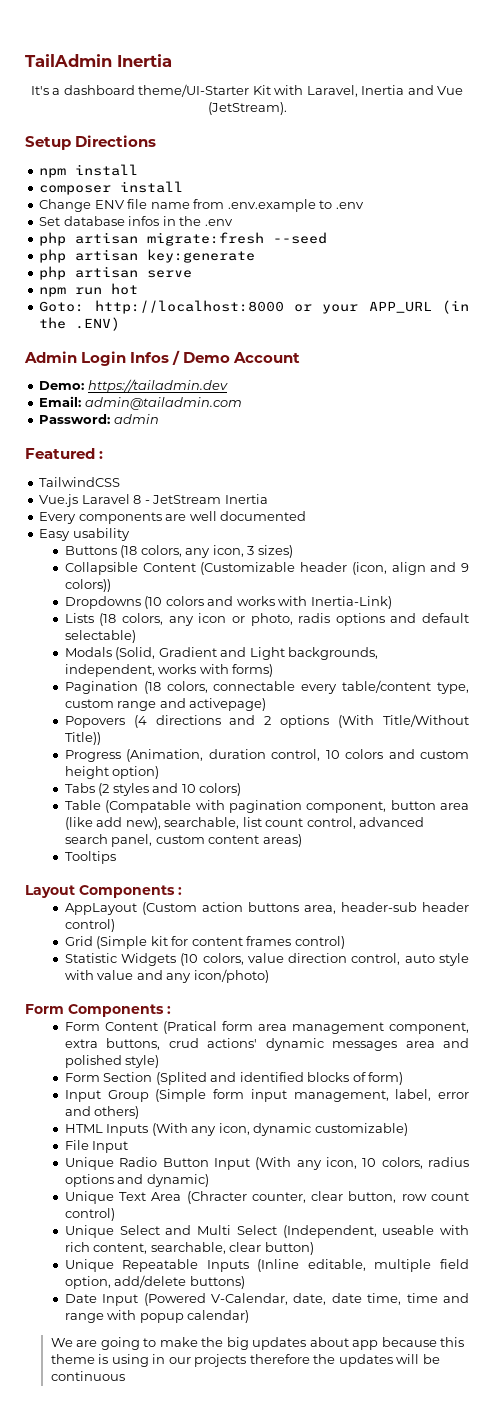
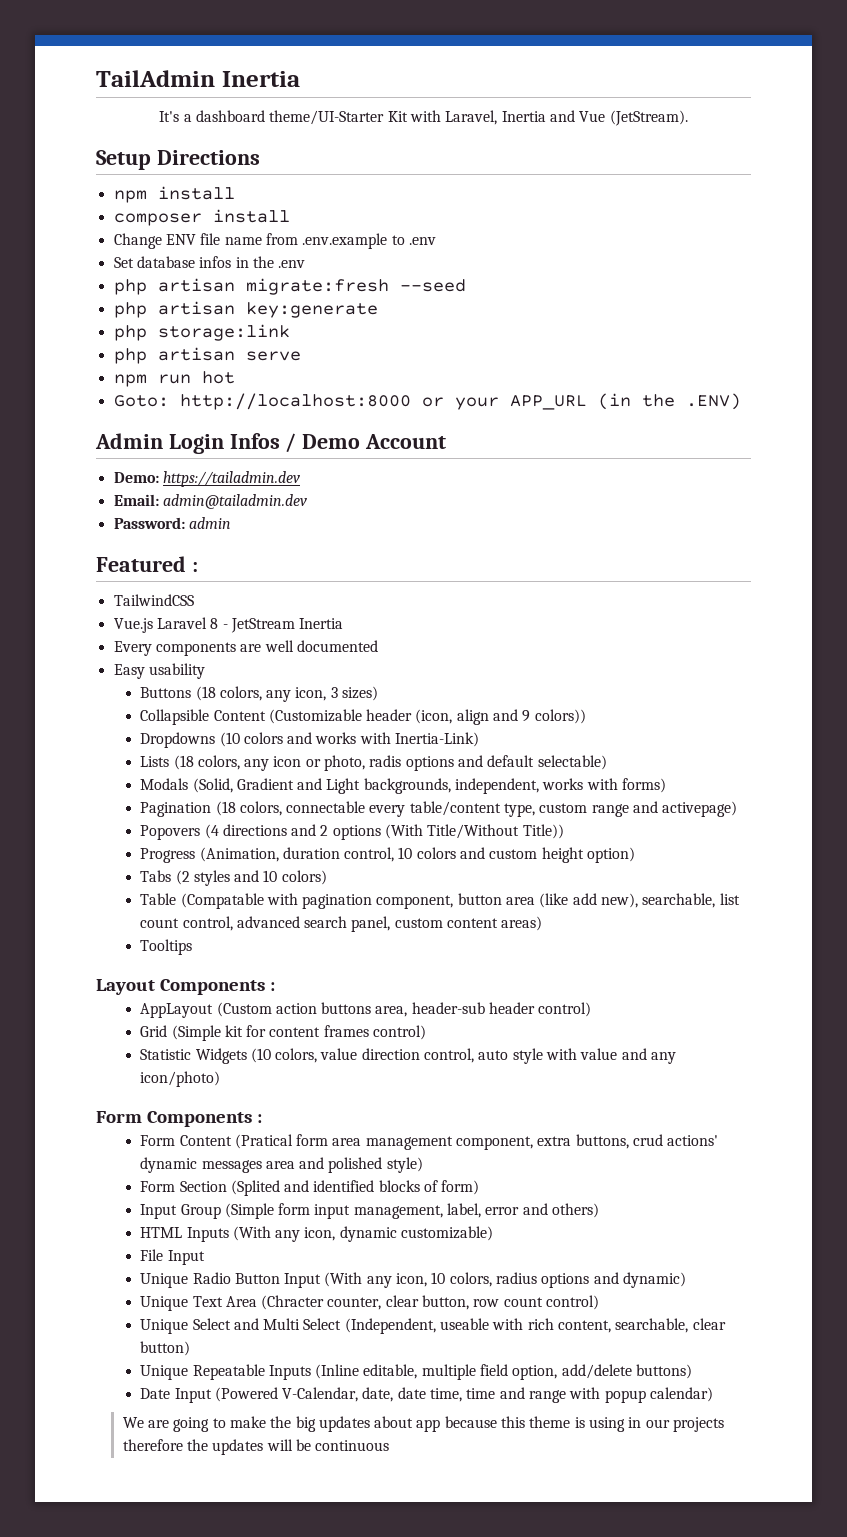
+ php storage:link
- Email: admin@tailadmin.com
+ Email: admin@tailadmin.dev

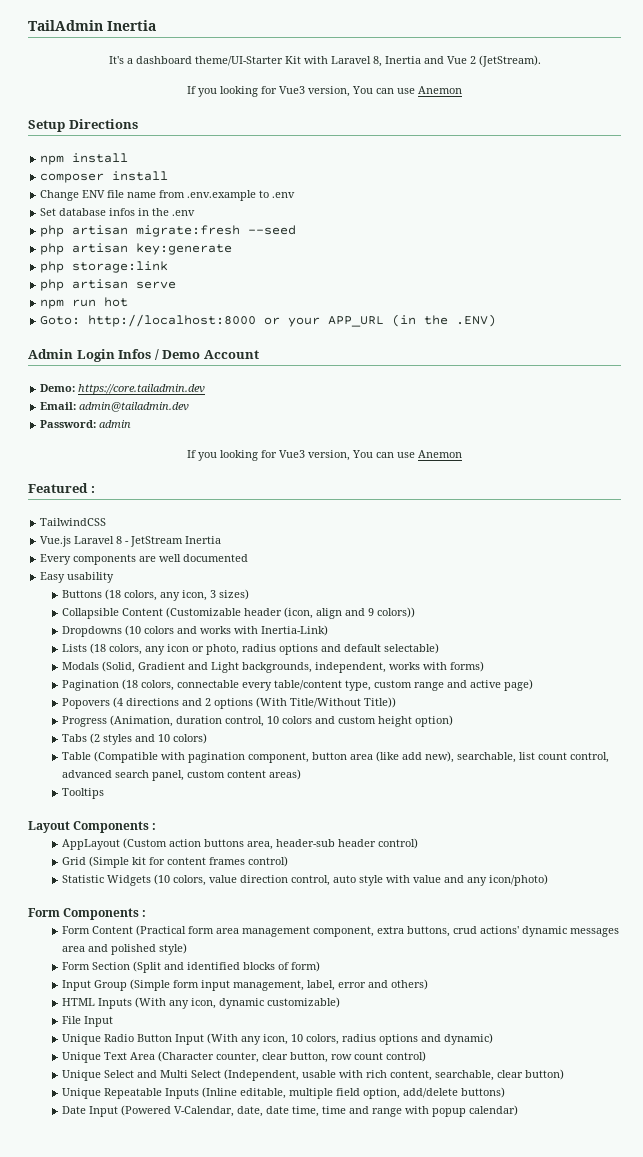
- It's a dashboard theme/UI-Starter Kit with Laravel, Inertia and Vue (JetStream).
+ It's a dashboard theme/UI-Starter Kit with Laravel 8, Inertia and Vue 2 (JetStream).
+ If you looking for Vue3 version, You can use Anemon
- Demo: https://tailadmin.dev
+ Demo: https://core.tailadmin.dev
  Password: admin
+ If you looking for Vue3 version, You can use Anemon
- Lists (18 colors, any icon or photo, radis options and default selectable)
+ Lists (18 colors, any icon or photo, radius options and default selectable)
- Pagination (18 colors, connectable every table/content type, custom range and activepage)
+ Pagination (18 colors, connectable every table/content type, custom range and active page)
- Table (Compatable with pagination component, button area (like add new), searchable, list count control, advanced search panel, custom content areas)
+ Table (Compatible with pagination component, button area (like add new), searchable, list count control, advanced search panel, custom content areas)
- Form Content (Pratical form area management component, extra buttons, crud actions' dynamic messages area and polished style)
+ Form Content (Practical form area management component, extra buttons, crud actions' dynamic messages area and polished style)
- Form Section (Splited and identified blocks of form)
+ Form Section (Split and identified blocks of form)
- Unique Text Area (Chracter counter, clear button, row count control)
+ Unique Text Area (Character counter, clear button, row count control)
- Unique Select and Multi Select (Independent, useable with rich content, searchable, clear button)
+ Unique Select and Multi Select (Independent, usable with rich content, searchable, clear button)
- We are going to make the big updates about app because this theme is using in our projects therefore the updates will be continuous

